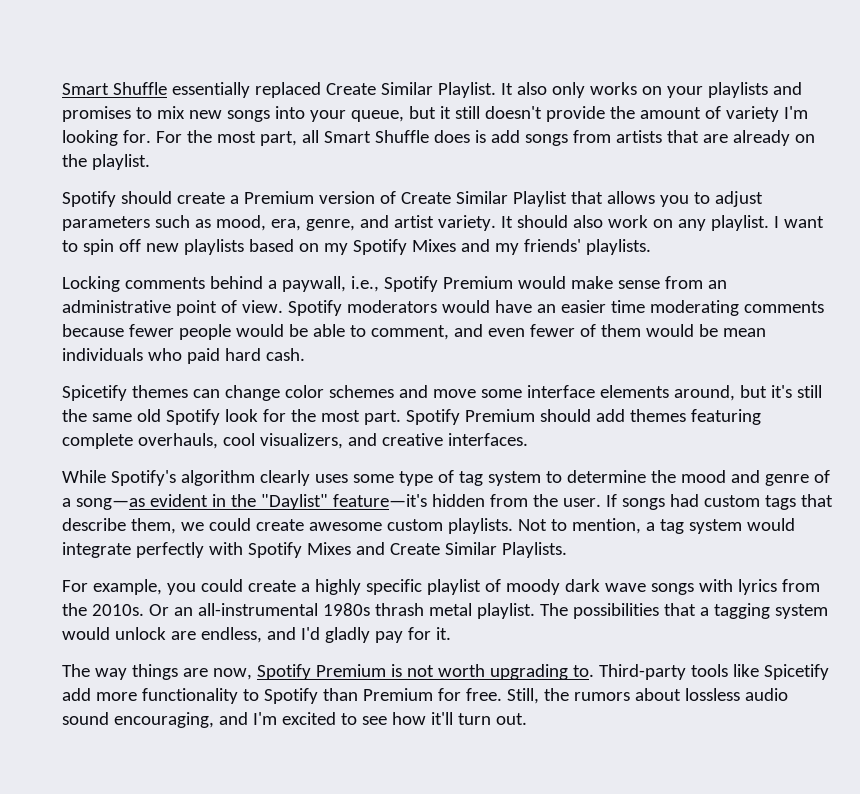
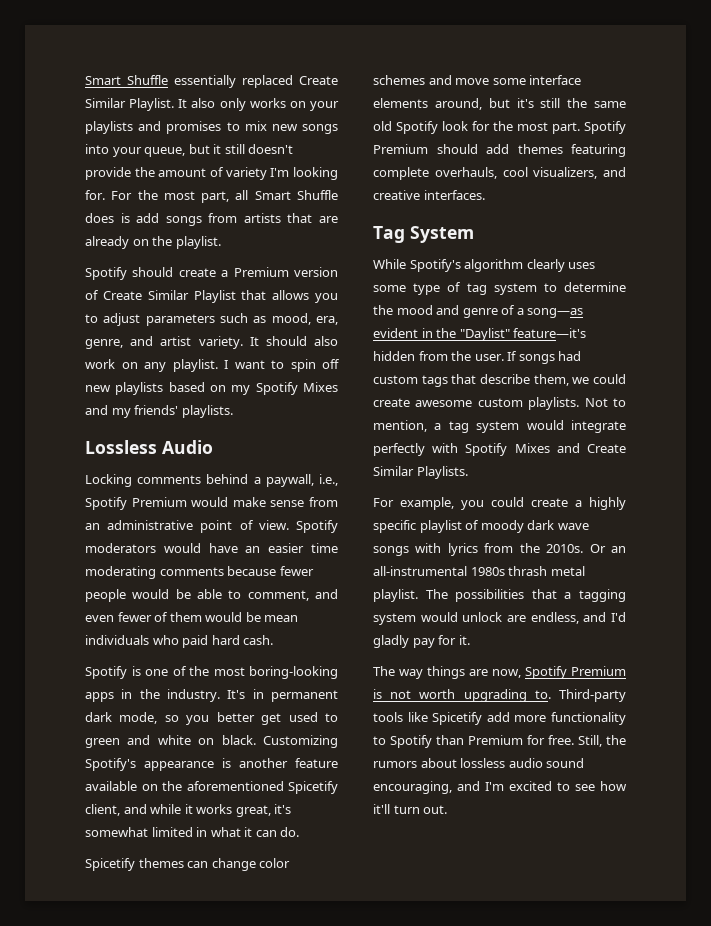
+ Lossless Audio
+ Spotify is one of the most boring-looking apps in the industry. It's in permanent dark mode, so you better get used to green and white on black. Customizing Spotify's appearance is another feature available on the aforementioned Spicetify client, and while it works great, it's somewhat limited in what it can do.
+ Tag System

